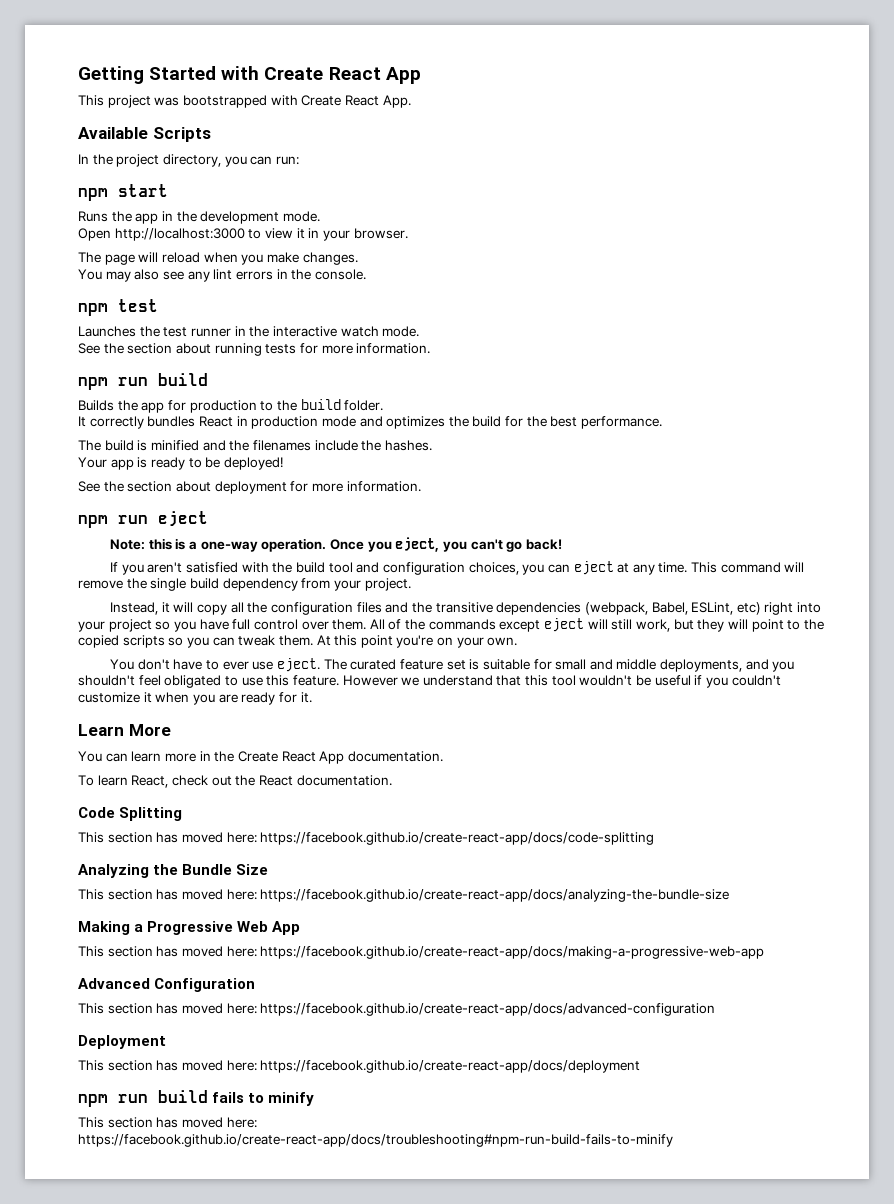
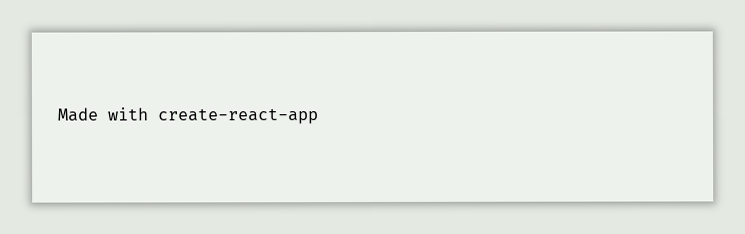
- Getting Started with Create React App
- This project was bootstrapped with Create React App.
- Available Scripts
- In the project directory, you can run:
- npm start
- Runs the app in the development mode.
- Open http://localhost:3000 to view it in your browser.
- The page will reload when you make changes.
- You may also see any lint errors in the console.
- npm test
- Launches the test runner in the interactive watch mode.
- See the section about running tests for more information.
- npm run build
- Builds the app for production to the build folder.
- It correctly bundles React in production mode and optimizes the build for the best performance.
- The build is minified and the filenames include the hashes.
- Your app is ready to be deployed!
- See the section about deployment for more information.
- npm run eject
- Note: this is a one-way operation. Once you eject, you can't go back!
- If you aren't satisfied with the build tool and configuration choices, you can eject at any time. This command will remove the single build dependency from your project.
- Instead, it will copy all the configuration files and the transitive dependencies (webpack, Babel, ESLint, etc) right into your project so you have full control over them. All of the commands except eject will still work, but they will point to the copied scripts so you can tweak them. At this point you're on your own.
- You don't have to ever use eject. The curated feature set is suitable for small and middle deployments, and you shouldn't feel obligated to use this feature. However we understand that this tool wouldn't be useful if you couldn't customize it when you are ready for it.
- Learn More
- You can learn more in the Create React App documentation.
- To learn React, check out the React documentation.
- Code Splitting
- This section has moved here: https://facebook.github.io/create-react-app/docs/code-splitting
- Analyzing the Bundle Size
- This section has moved here: https://facebook.github.io/create-react-app/docs/analyzing-the-bundle-size
- Making a Progressive Web App
- This section has moved here: https://facebook.github.io/create-react-app/docs/making-a-progressive-web-app
- Advanced Configuration
- This section has moved here: https://facebook.github.io/create-react-app/docs/advanced-configuration
- Deployment
- This section has moved here: https://facebook.github.io/create-react-app/docs/deployment
- npm run build fails to minify
- This section has moved here: https://facebook.github.io/create-react-app/docs/troubleshooting#npm-run-build-fails-to-minify
+ Made with create-react-app

